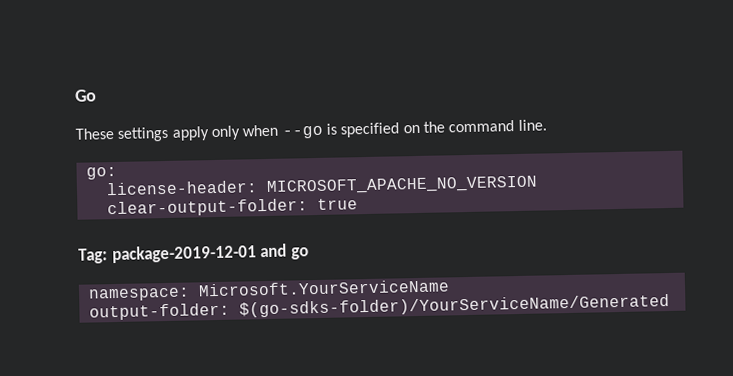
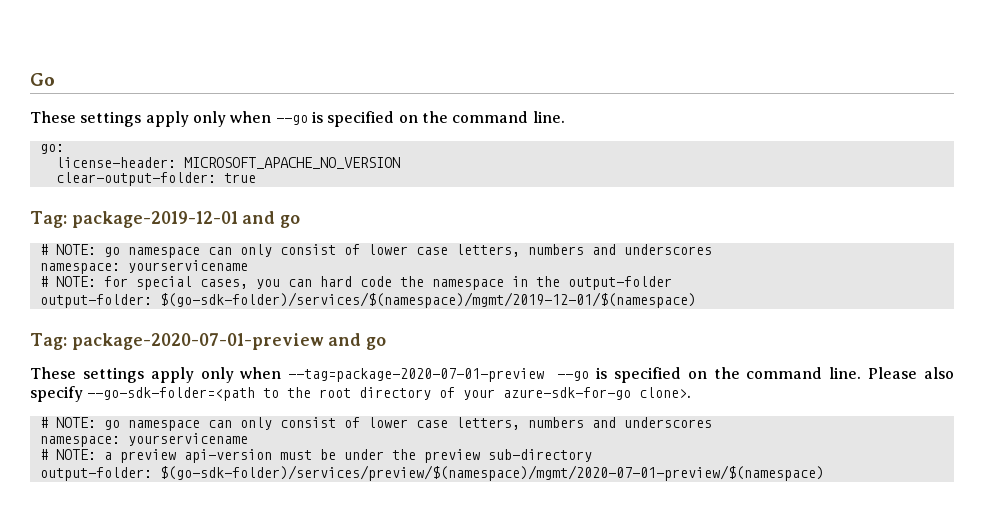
  Tag: package-2019-12-01 and go
- namespace: Microsoft.YourServiceName
- output-folder: $(go-sdks-folder)/YourServiceName/Generated
+ # NOTE: go namespace can only consist of lower case letters, numbers and underscores
+ namespace: yourservicename
+ # NOTE: for special cases, you can hard code the namespace in the output-folder
+ output-folder: $(go-sdk-folder)/services/$(namespace)/mgmt/2019-12-01/$(namespace)
+ Tag: package-2020-07-01-preview and go
+ These settings apply only when --tag=package-2020-07-01-preview --go is specified on the command line. Please also specify --go-sdk-folder=<path to the root directory of your azure-sdk-for-go clone>.
+ # NOTE: go namespace can only consist of lower case letters, numbers and underscores
+ namespace: yourservicename
+ # NOTE: a preview api-version must be under the preview sub-directory
+ output-folder: $(go-sdk-folder)/services/preview/$(namespace)/mgmt/2020-07-01-preview/$(namespace)

